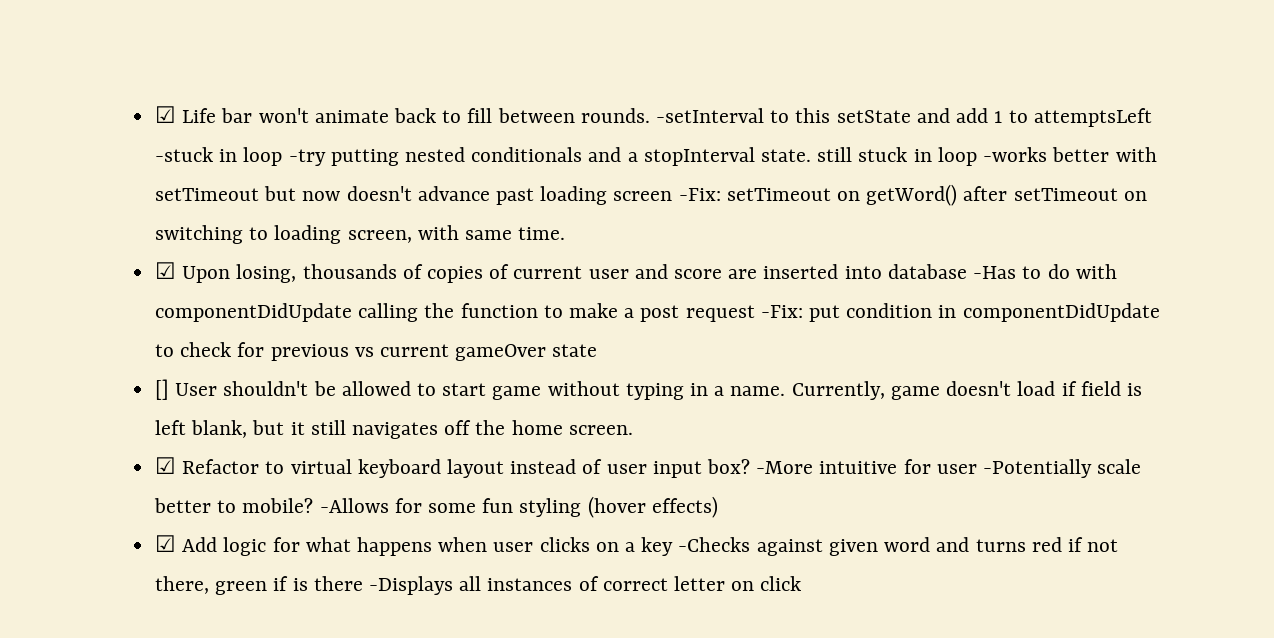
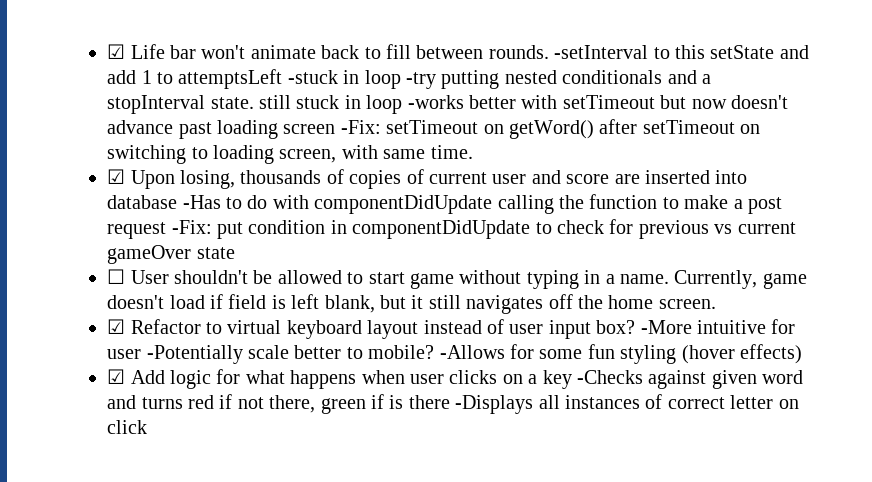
- [] User shouldn't be allowed to start game without typing in a name.
+ ☐ User shouldn't be allowed to start game without typing in a name.

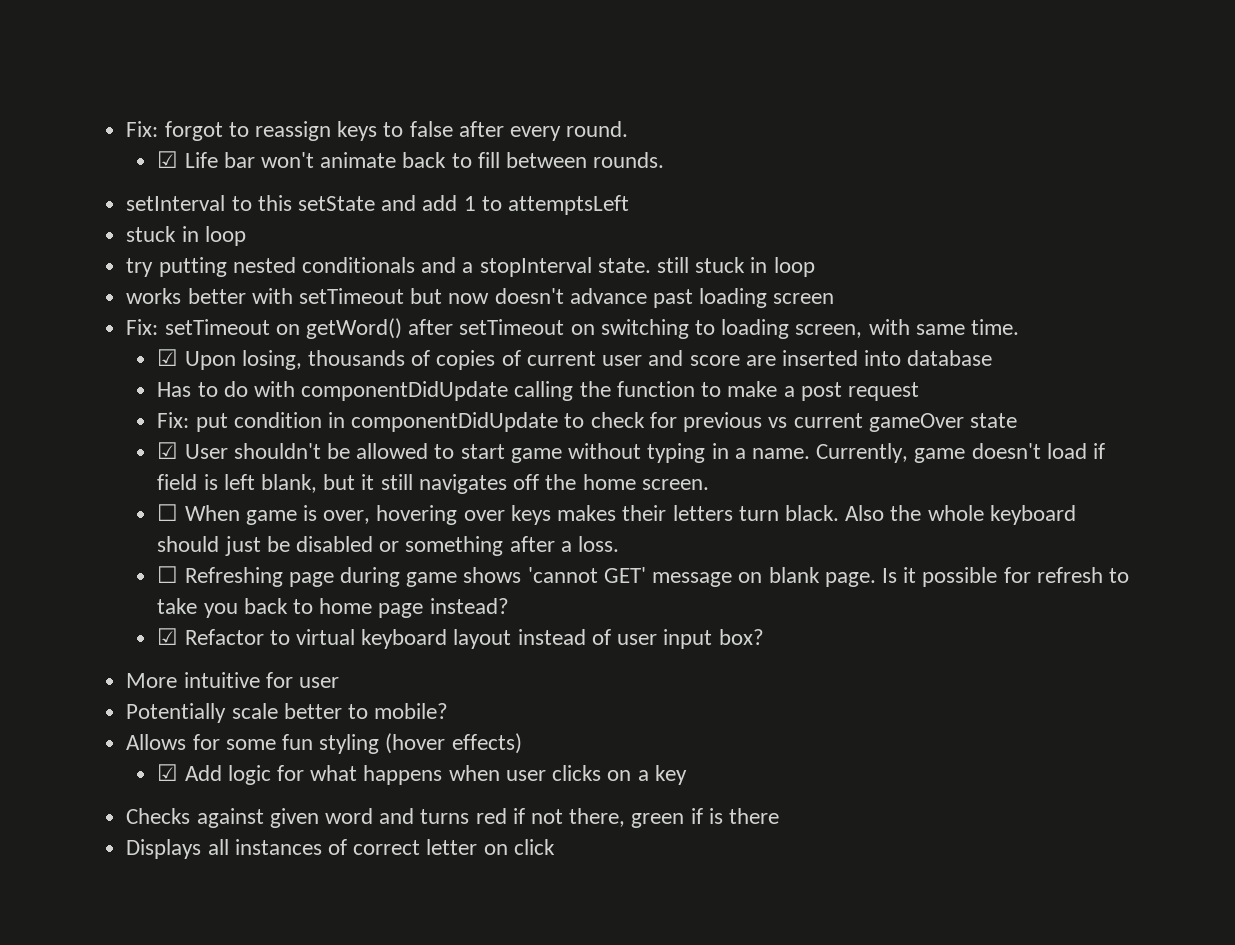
+ Fix: forgot to reassign keys to false after every round.
- ☑ Life bar won't animate back to fill between rounds. -setInterval to this setState and add 1 to attemptsLeft -stuck in loop -try putting nested conditionals and a stopInterval state. still stuck in loop -works better with setTimeout but now doesn't advance past loading screen -Fix: setTimeout on getWord() after setTimeout on switching to loading screen, with same time.
+ ☑ Life bar won't animate back to fill between rounds.
+ setInterval to this setState and add 1 to attemptsLeft
+ stuck in loop
+ try putting nested conditionals and a stopInterval state. still stuck in loop
+ works better with setTimeout but now doesn't advance past loading screen
+ Fix: setTimeout on getWord() after setTimeout on switching to loading screen, with same time.
- ☑ Upon losing, thousands of copies of current user and score are inserted into database -Has to do with componentDidUpdate calling the function to make a post request -Fix: put condition in componentDidUpdate to check for previous vs current gameOver state
+ ☑ Upon losing, thousands of copies of current user and score are inserted into database
+ Has to do with componentDidUpdate calling the function to make a post request
+ Fix: put condition in componentDidUpdate to check for previous vs current gameOver state
- ☐ User shouldn't be allowed to start game without typing in a name.
+ ☑ User shouldn't be allowed to start game without typing in a name.
+ ☐ When game is over, hovering over keys makes their letters turn black. Also the whole keyboard should just be disabled or something after a loss.
+ ☐ Refreshing page during game shows 'cannot GET' message on blank page. Is it possible for refresh to take you back to home page instead?
- ☑ Refactor to virtual keyboard layout instead of user input box? -More intuitive for user -Potentially scale better to mobile? -Allows for some fun styling (hover effects)
+ ☑ Refactor to virtual keyboard layout instead of user input box?
+ More intuitive for user
+ Potentially scale better to mobile?
+ Allows for some fun styling (hover effects)
- ☑ Add logic for what happens when user clicks on a key -Checks against given word and turns red if not there, green if is there -Displays all instances of correct letter on click
+ ☑ Add logic for what happens when user clicks on a key
+ Checks against given word and turns red if not there, green if is there
+ Displays all instances of correct letter on click

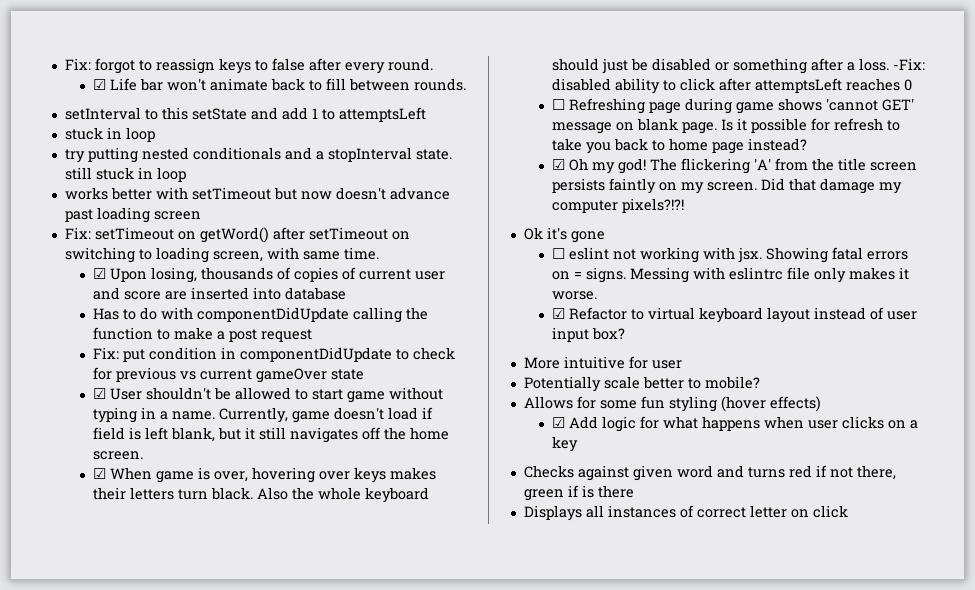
- ☐ When game is over, hovering over keys makes their letters turn black.
+ ☑ When game is over, hovering over keys makes their letters turn black.
+ -Fix: disabled ability to click after attemptsLeft reaches 0
+ ☑ Oh my god! The flickering 'A' from the title screen persists faintly on my screen. Did that damage my computer pixels?!?!
+ Ok it's gone
+ ☐ eslint not working with jsx. Showing fatal errors on = signs. Messing with eslintrc file only makes it worse.

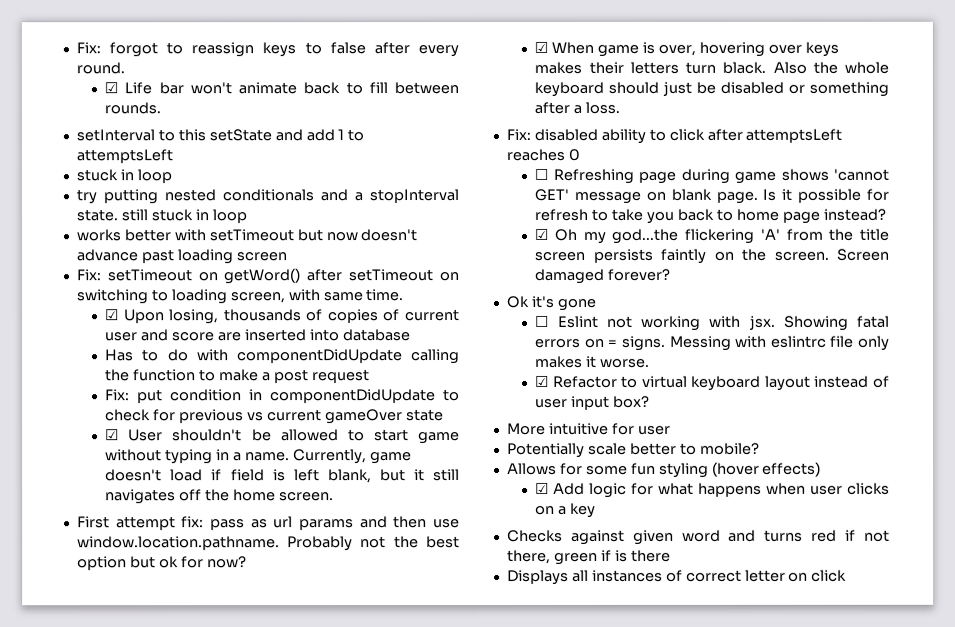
+ First attempt fix: pass as url params and then use window.location.pathname. Probably not the best option but ok for now?
- Also the whole keyboard should just be disabled or something after a loss. -Fix: disabled ability to click after attemptsLeft reaches 0
+ Also the whole keyboard should just be disabled or something after a loss.
+ Fix: disabled ability to click after attemptsLeft reaches 0
- ☑ Oh my god! The flickering 'A' from the title screen persists faintly on my screen. Did that damage my computer pixels?!?!
+ ☑ Oh my god...the flickering 'A' from the title screen persists faintly on the screen. Screen damaged forever?
- ☐ eslint not working with jsx.
+ ☐ Eslint not working with jsx.

